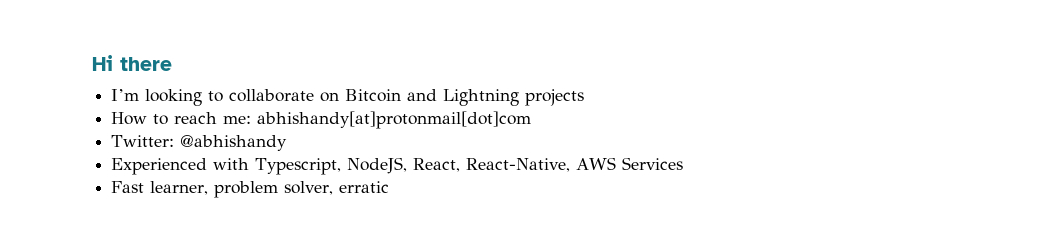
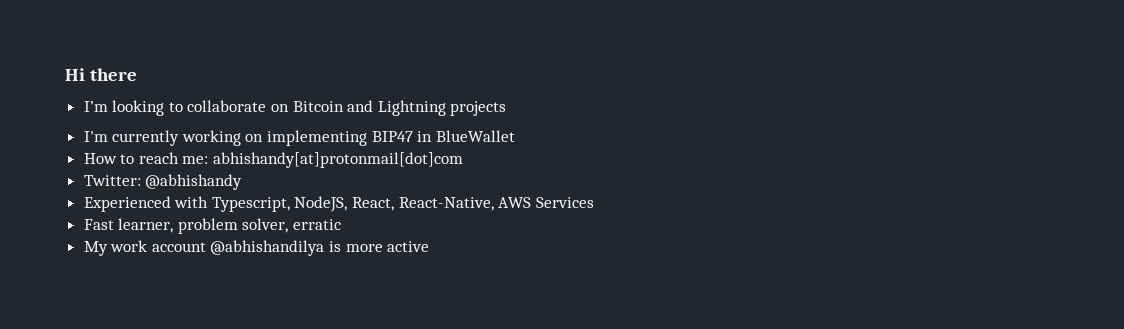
+ I'm currently working on implementing BIP47 in BlueWallet
+ My work account @abhishandilya is more active

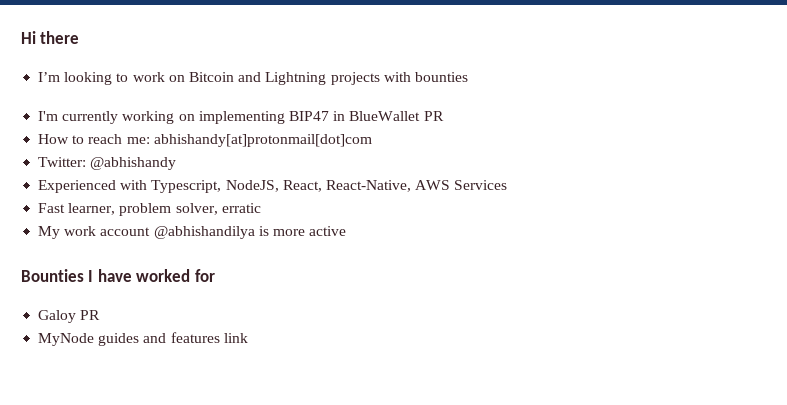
- I’m looking to collaborate on Bitcoin and Lightning projects
+ I’m looking to work on Bitcoin and Lightning projects with bounties
- I'm currently working on implementing BIP47 in BlueWallet
+ I'm currently working on implementing BIP47 in BlueWallet PR
+ Bounties I have worked for
+ Galoy PR
+ MyNode guides and features link

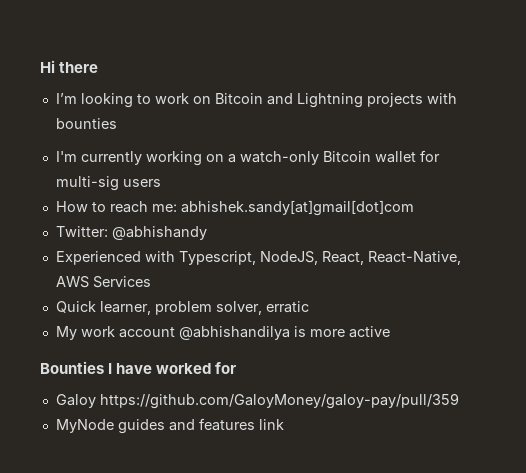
- I'm currently working on implementing BIP47 in BlueWallet PR
+ I'm currently working on a watch-only Bitcoin wallet for multi-sig users
- How to reach me: abhishandy[at]protonmail[dot]com
+ How to reach me: abhishek.sandy[at]gmail[dot]com
- Fast learner, problem solver, erratic
+ Quick learner, problem solver, erratic
- Galoy PR
+ Galoy https://github.com/GaloyMoney/galoy-pay/pull/359

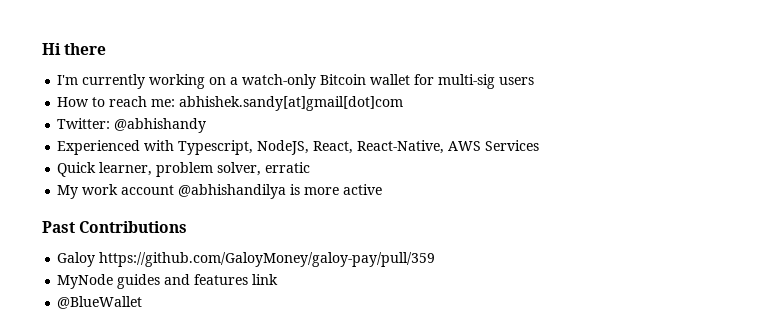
- I’m looking to work on Bitcoin and Lightning projects with bounties
- Bounties I have worked for
+ Past Contributions
+ @BlueWallet

